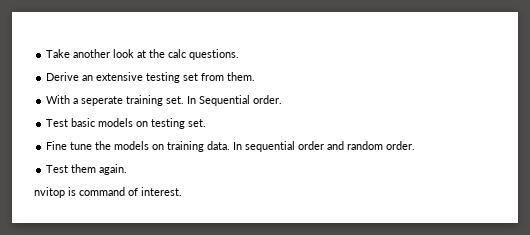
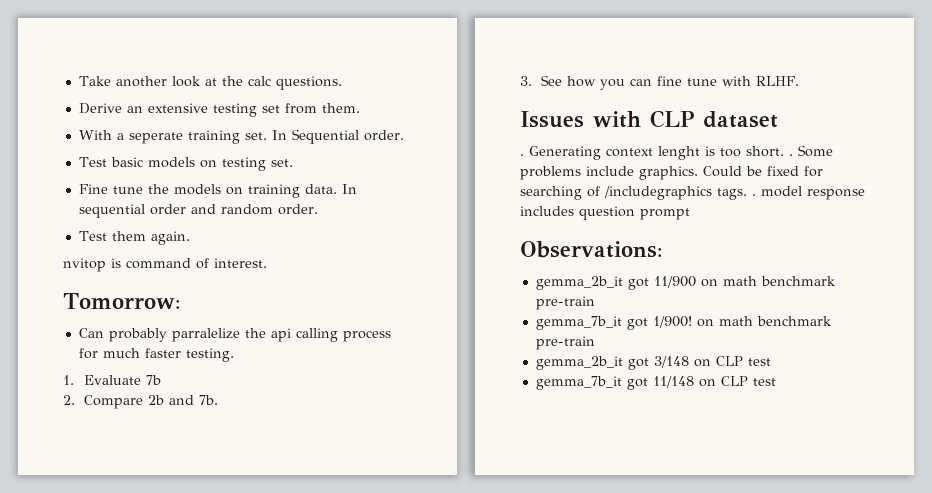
+ Tomorrow:
+ Can probably parralelize the api calling process for much faster testing.
+ 1. Evaluate 7b
+ 2. Compare 2b and 7b.
+ 3. See how you can fine tune with RLHF.
+ Issues with CLP dataset
+ . Generating context lenght is too short. . Some problems include graphics. Could be fixed for searching of /includegraphics tags. . model response includes question prompt
+ Observations:
+ gemma_2b_it got 11/900 on math benchmark pre-train
+ gemma_7b_it got 1/900! on math benchmark pre-train
+ gemma_2b_it got 3/148 on CLP test
+ gemma_7b_it got 11/148 on CLP test

